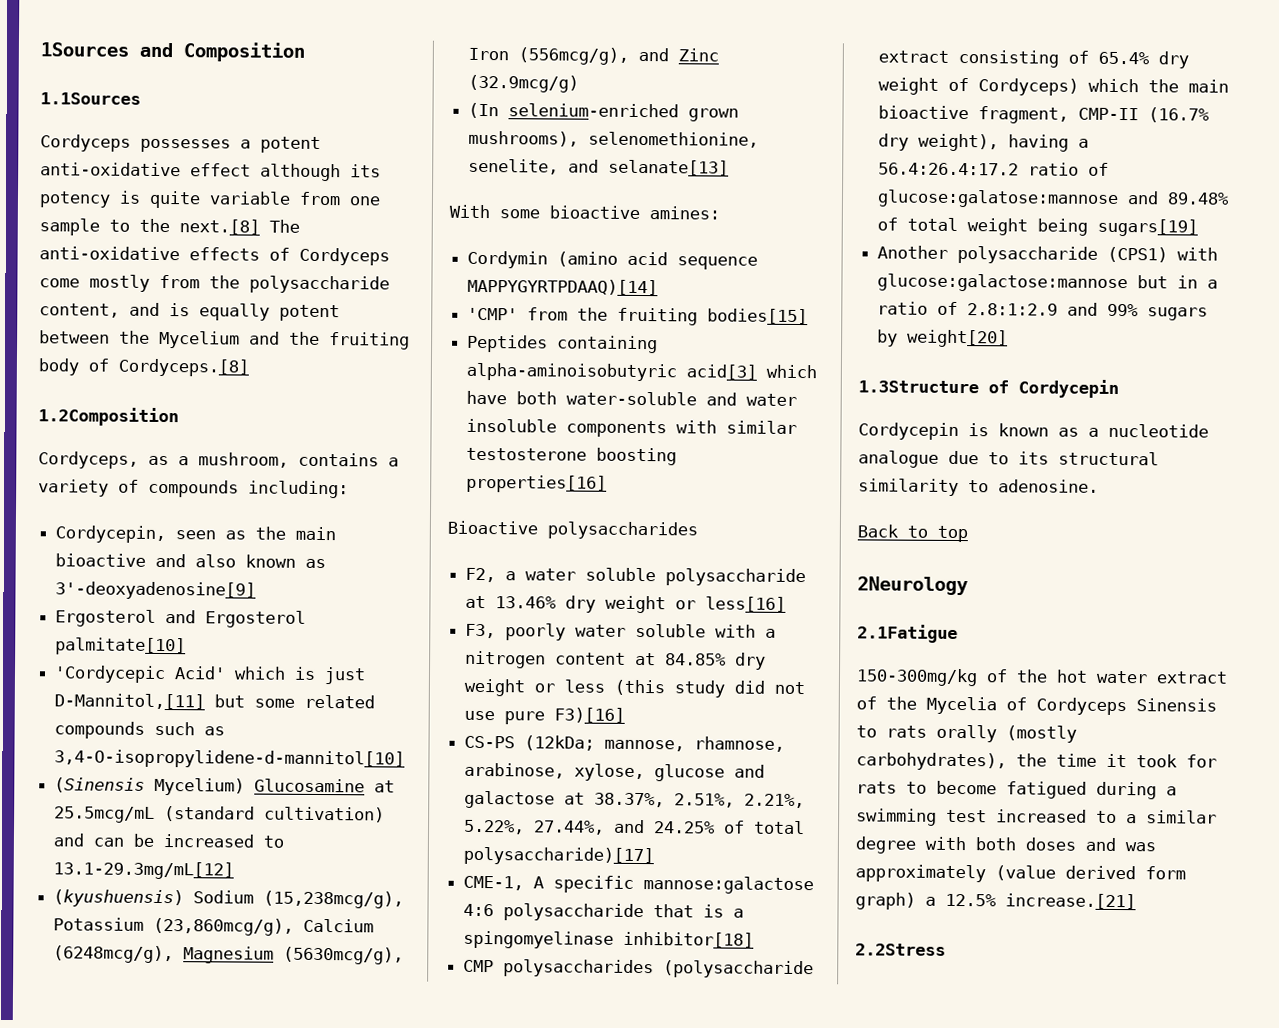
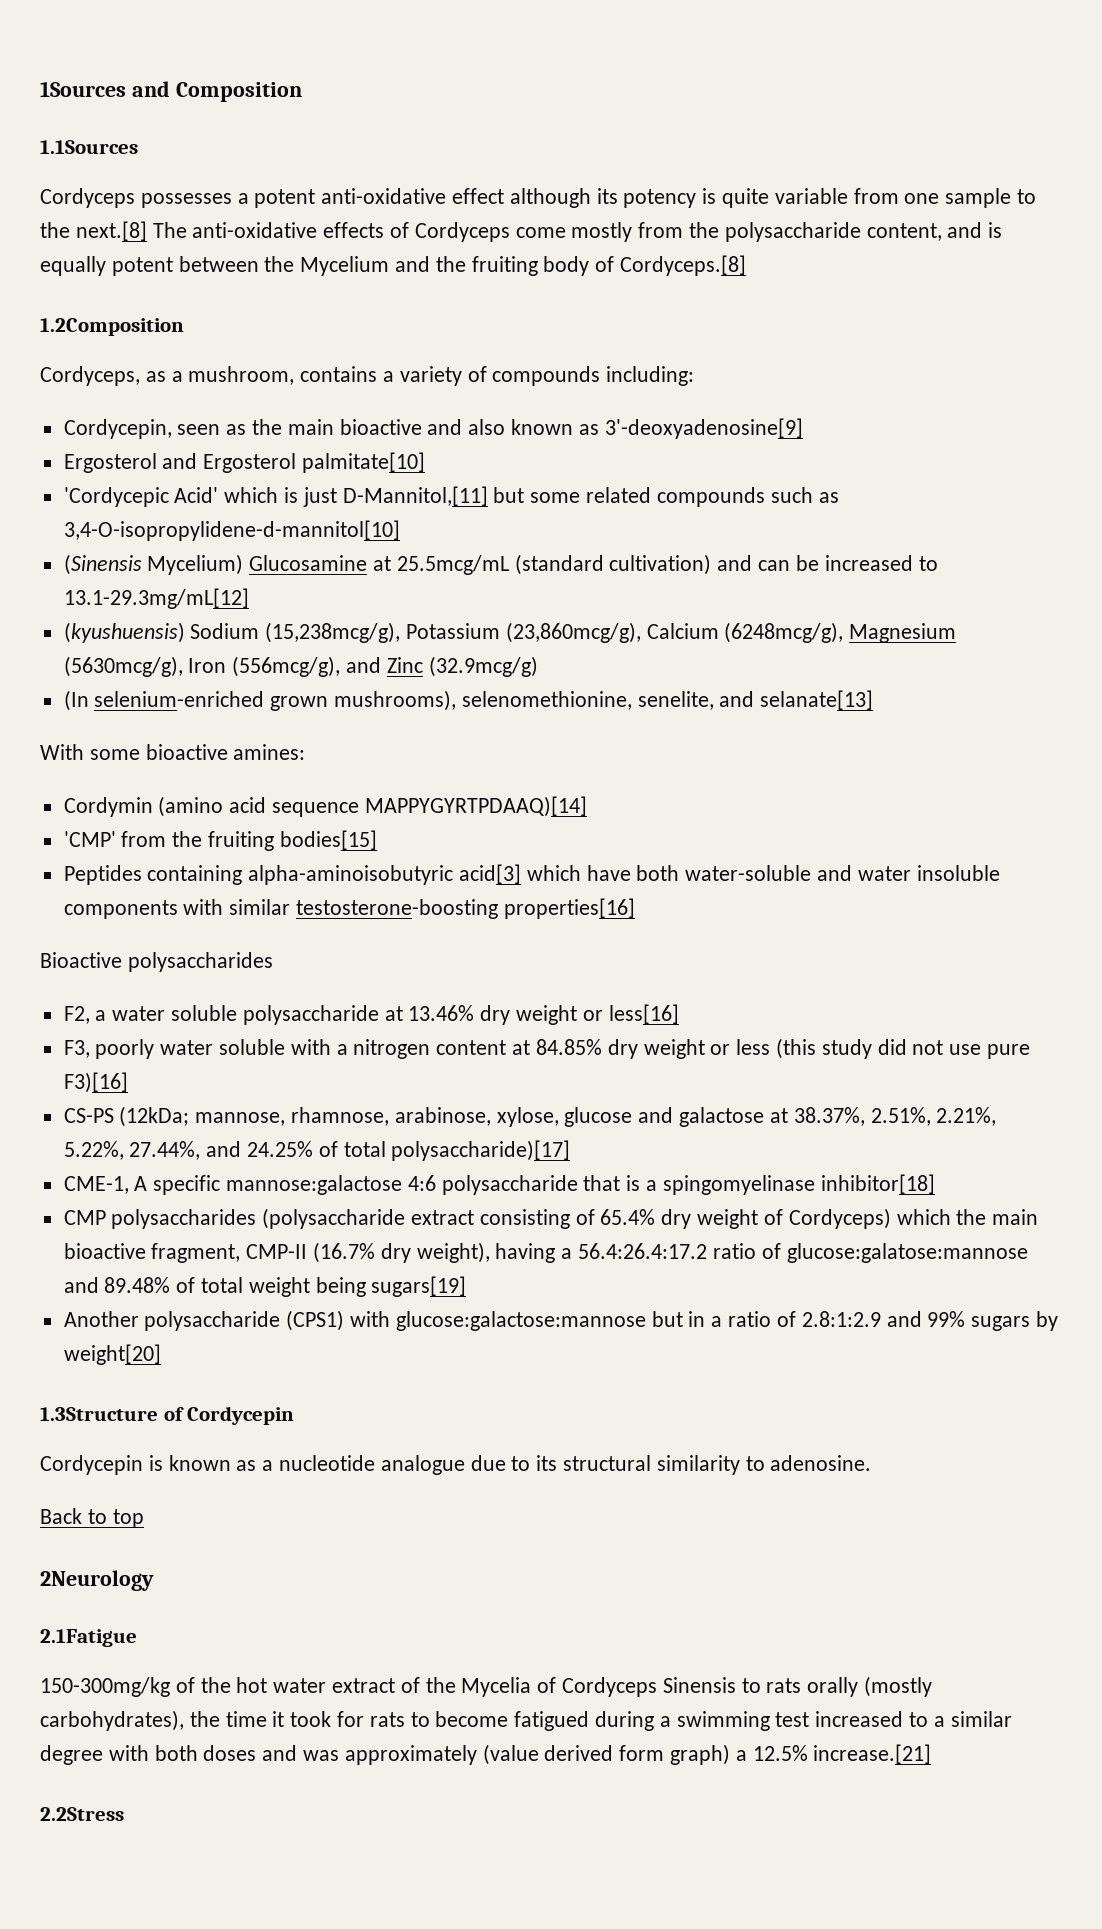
- Peptides containing alpha-aminoisobutyric acid[3] which have both water-soluble and water insoluble components with similar testosterone boosting properties[16]
+ Peptides containing alpha-aminoisobutyric acid[3] which have both water-soluble and water insoluble components with similar testosterone-boosting properties[16]

